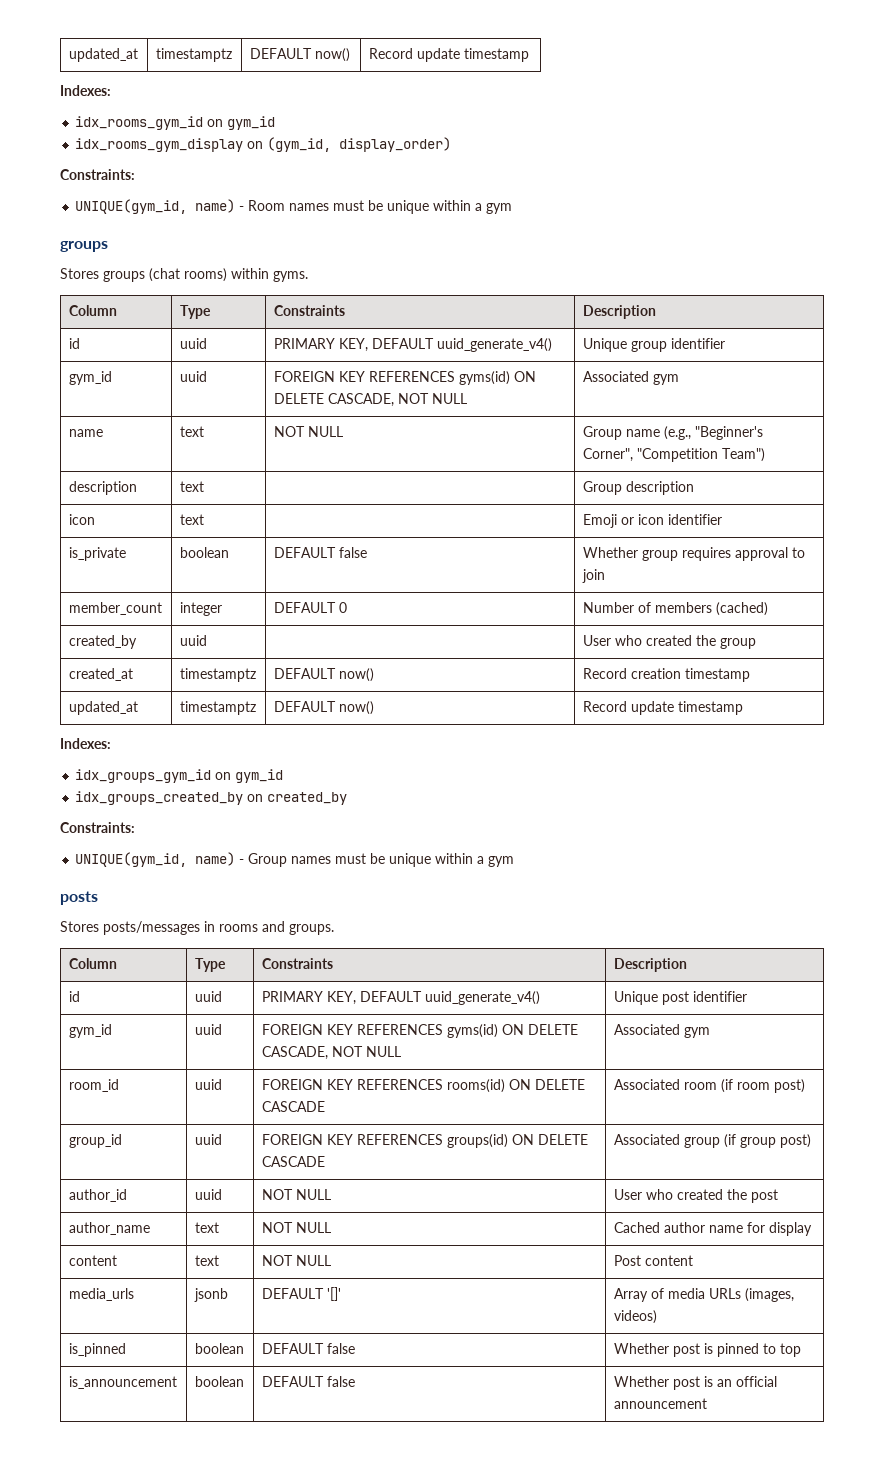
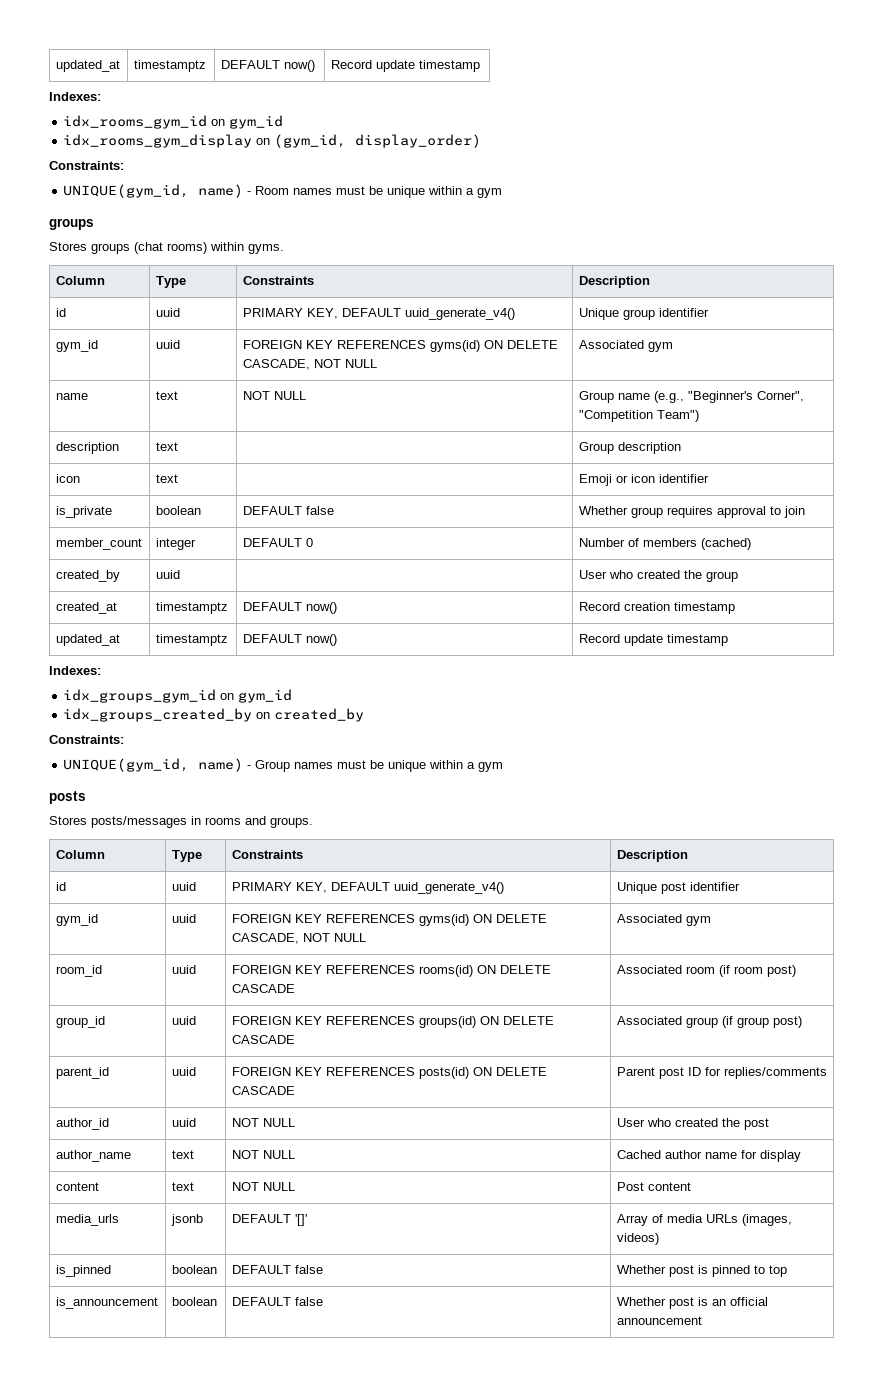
+ parent_id | uuid | FOREIGN KEY REFERENCES posts(id) ON DELETE CASCADE | Parent post ID for replies/comments

